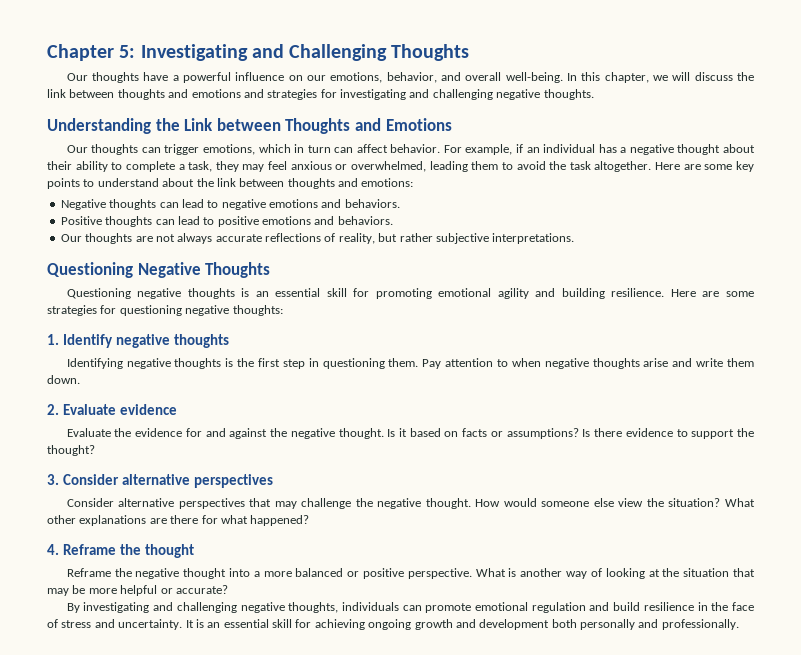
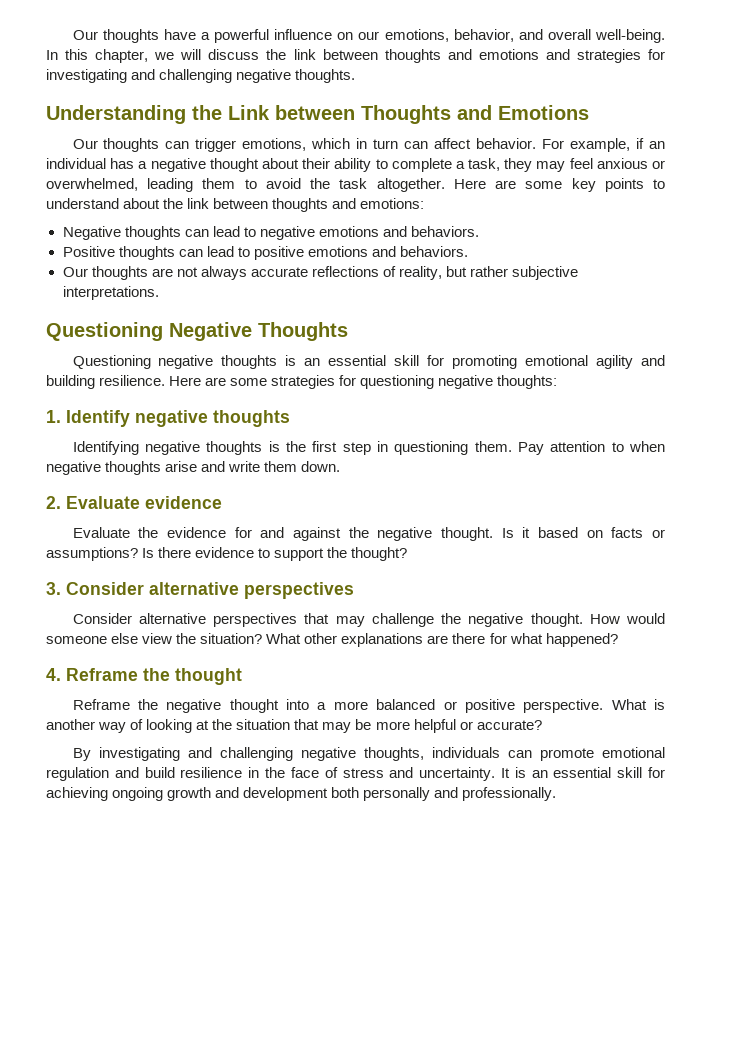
- Chapter 5: Investigating and Challenging Thoughts

